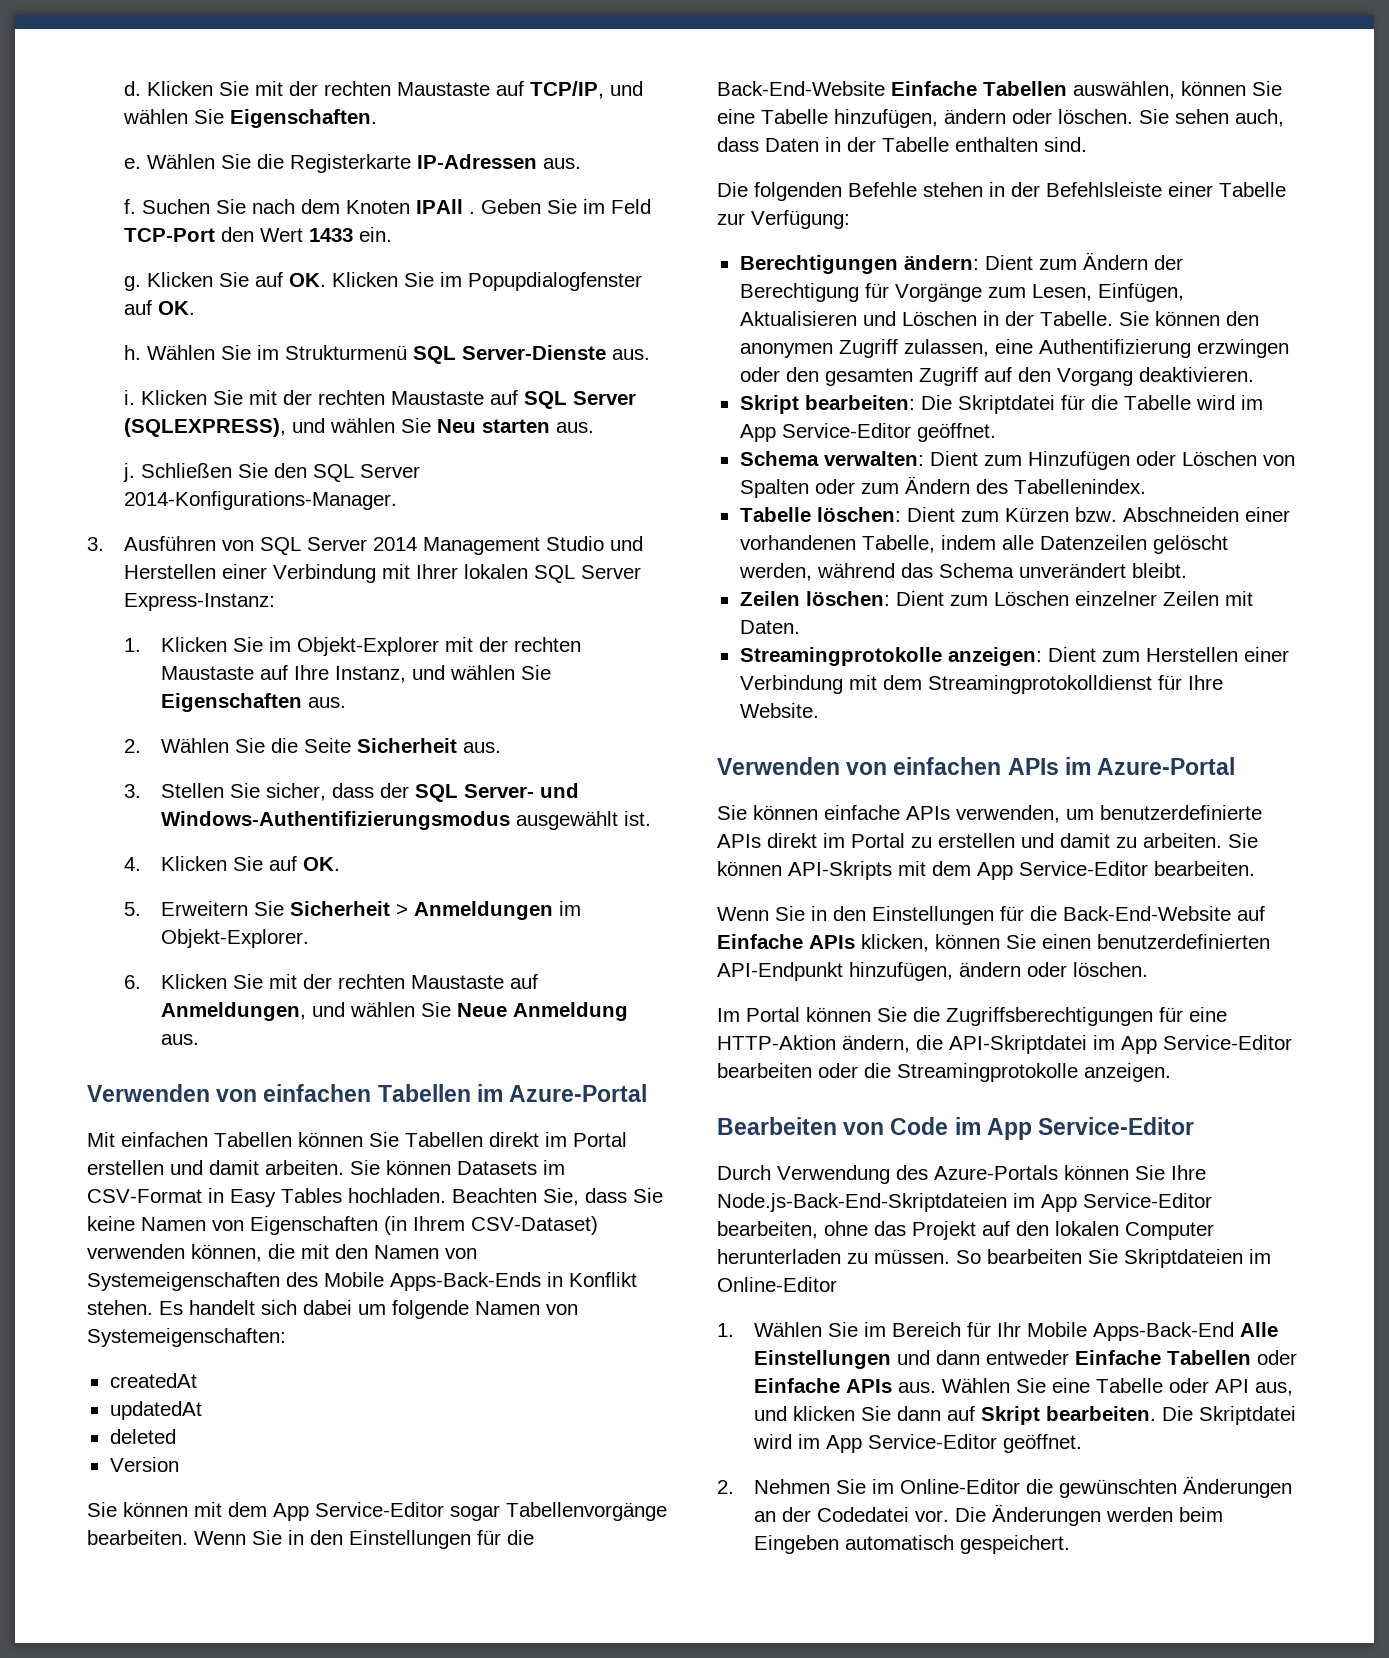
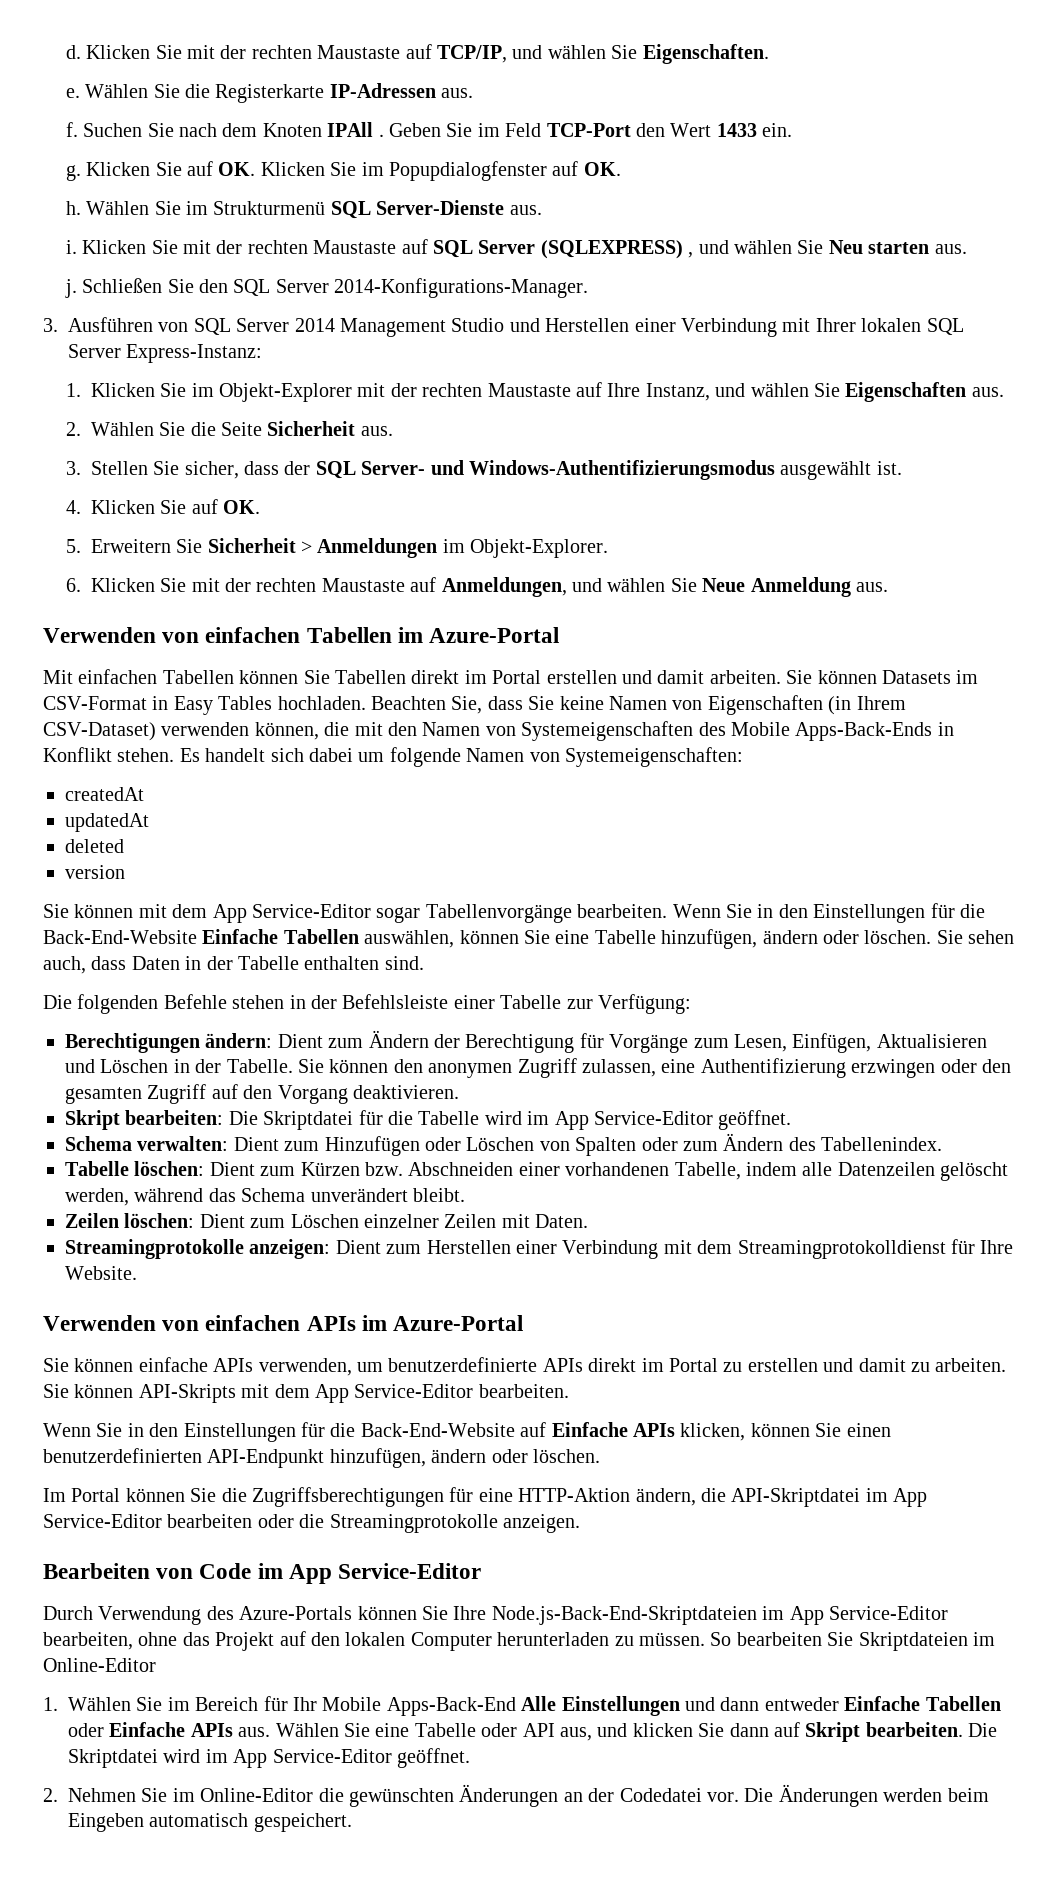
- Klicken Sie mit der rechten Maustaste auf SQL Server (SQLEXPRESS), und wählen Sie Neu starten aus.
+ Klicken Sie mit der rechten Maustaste auf SQL Server (SQLEXPRESS) , und wählen Sie Neu starten aus.
- Version
+ version

